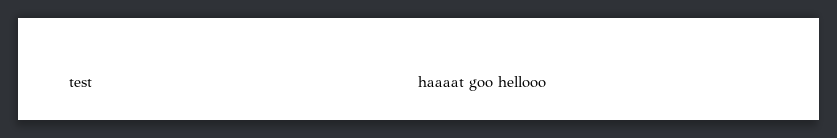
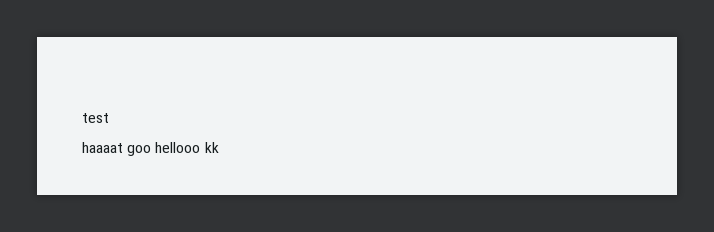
- haaaat goo hellooo
+ haaaat goo hellooo kk

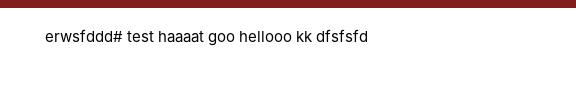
- test
- haaaat goo hellooo kk
+ erwsfddd# test haaaat goo hellooo kk dfsfsfd

